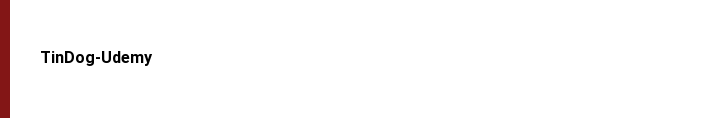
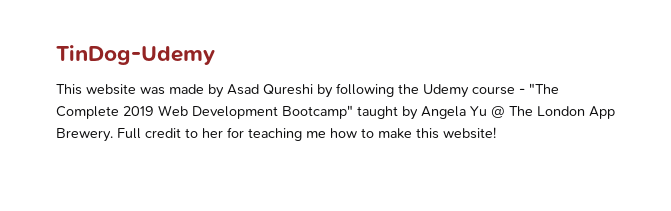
+ This website was made by Asad Qureshi by following the Udemy course - "The Complete 2019 Web Development Bootcamp" taught by Angela Yu @ The London App Brewery. Full credit to her for teaching me how to make this website!

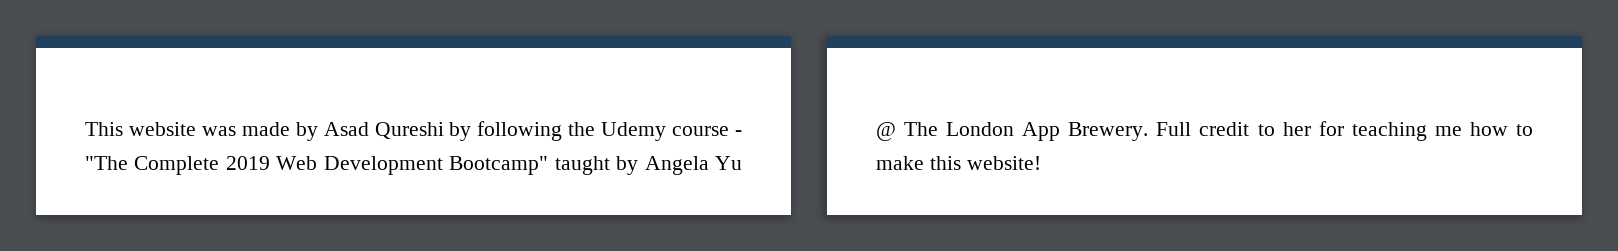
- TinDog-Udemy

